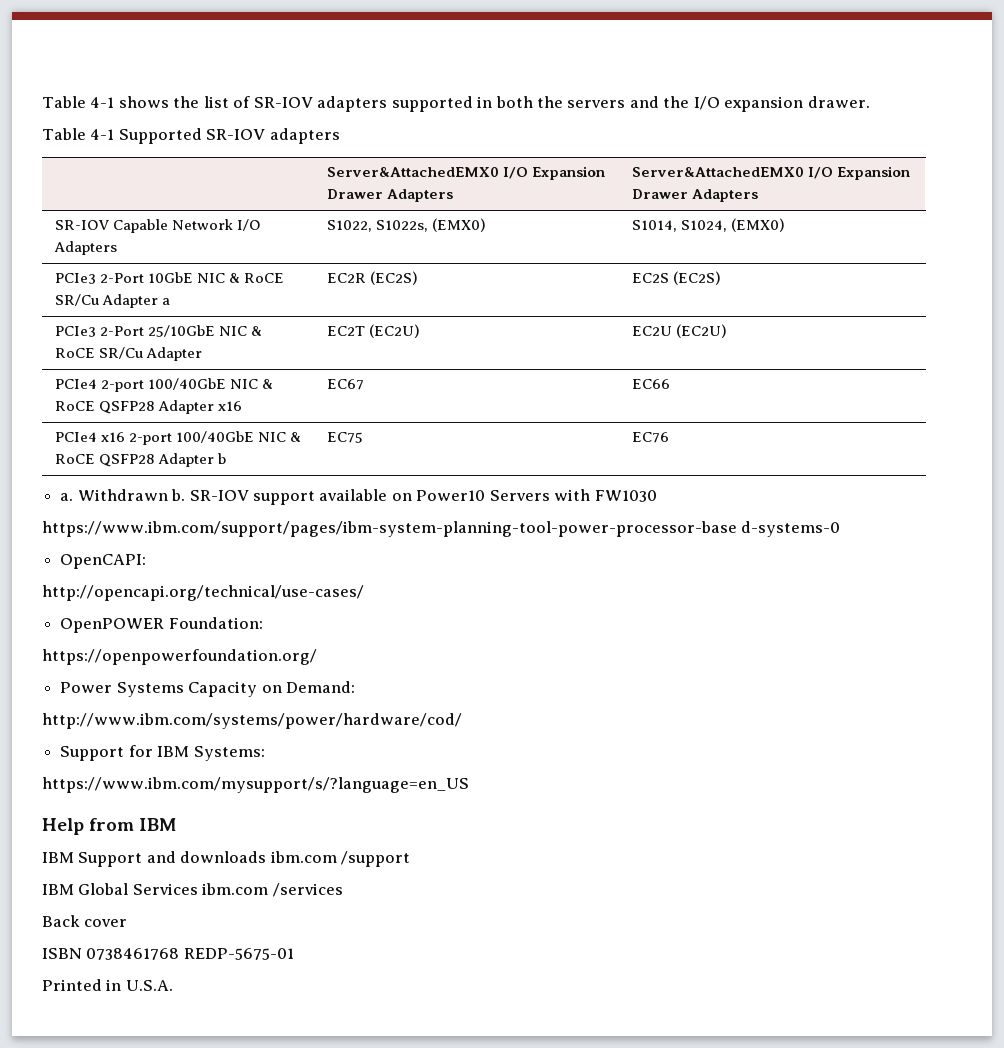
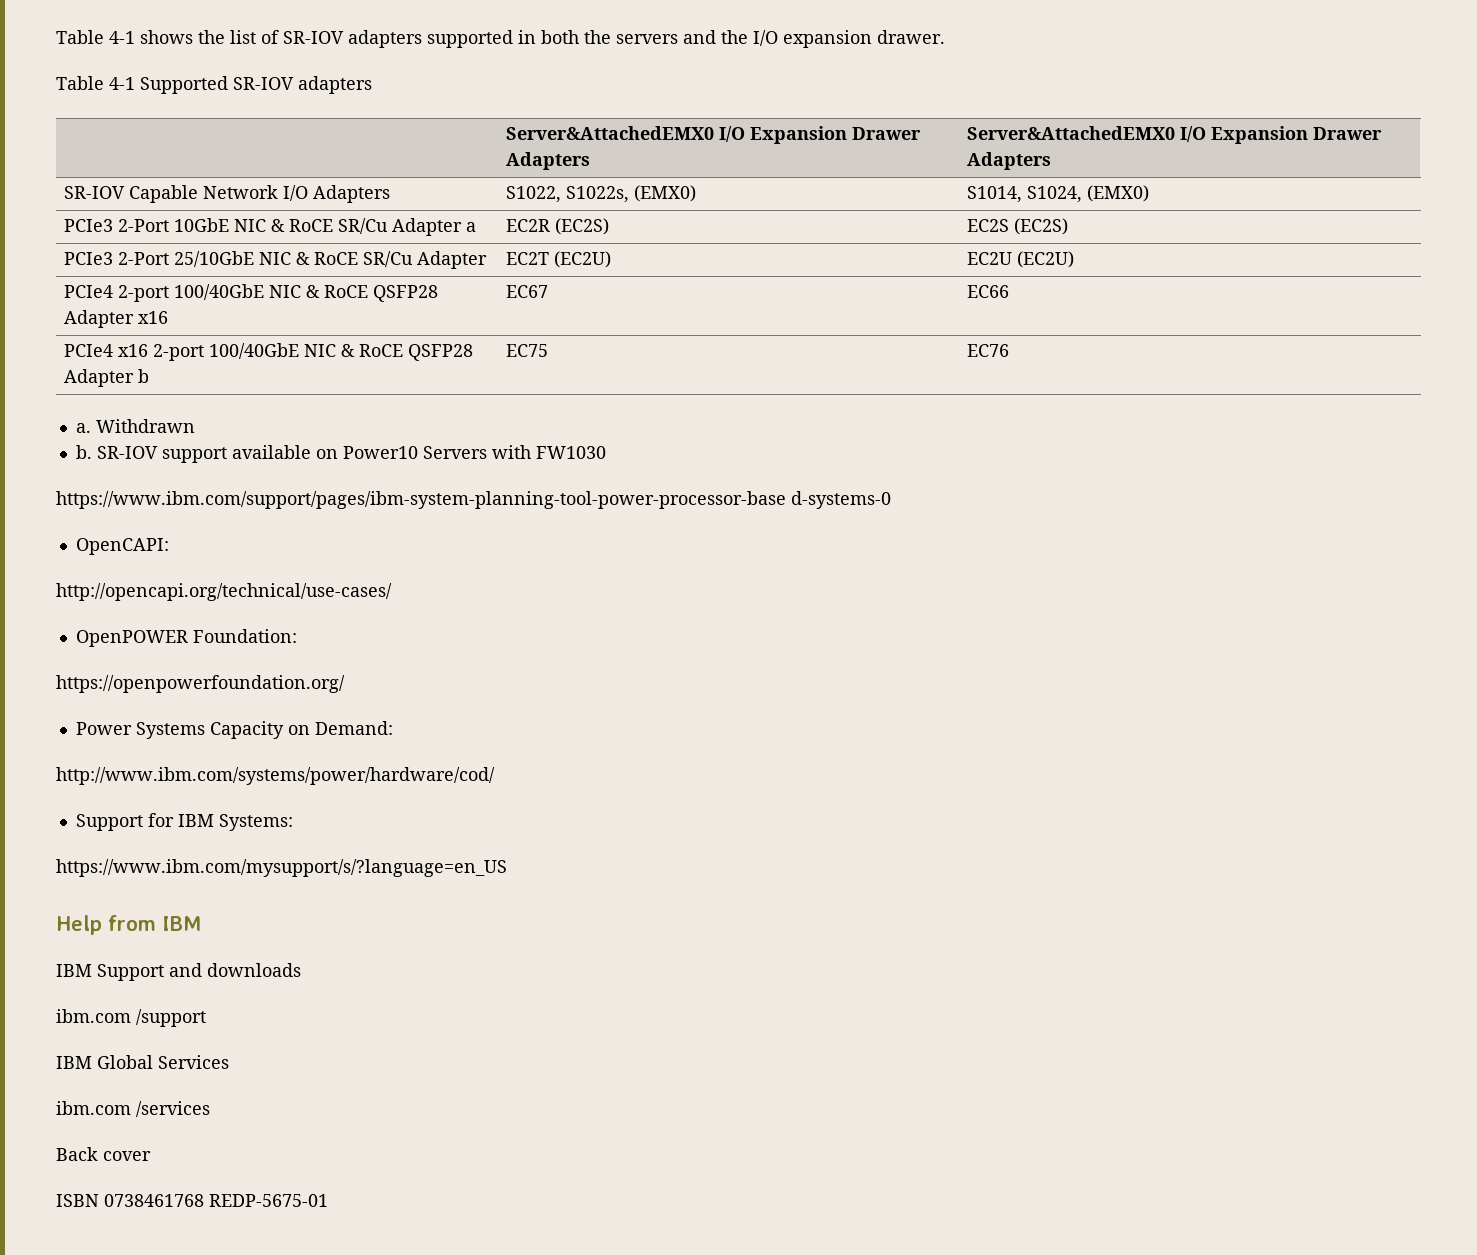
- Withdrawn b.
+ Withdrawn
+ b.
- IBM Support and downloads ibm.com /support
+ IBM Support and downloads
+ ibm.com /support
- IBM Global Services ibm.com /services
+ IBM Global Services
+ ibm.com /services
- Printed in U.S.A.

